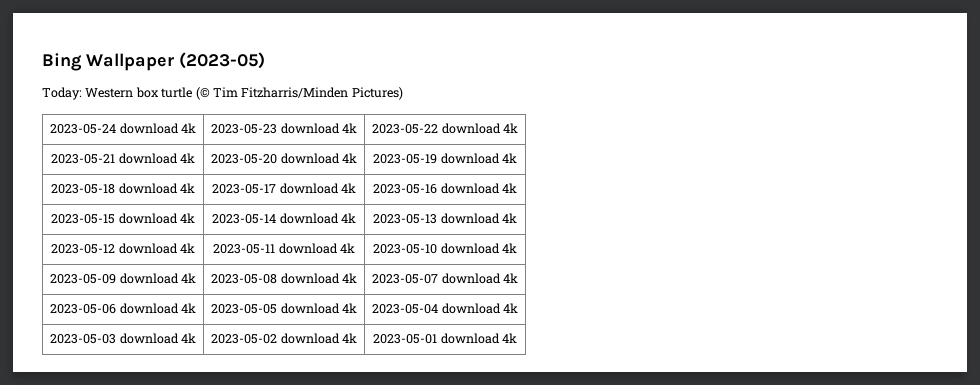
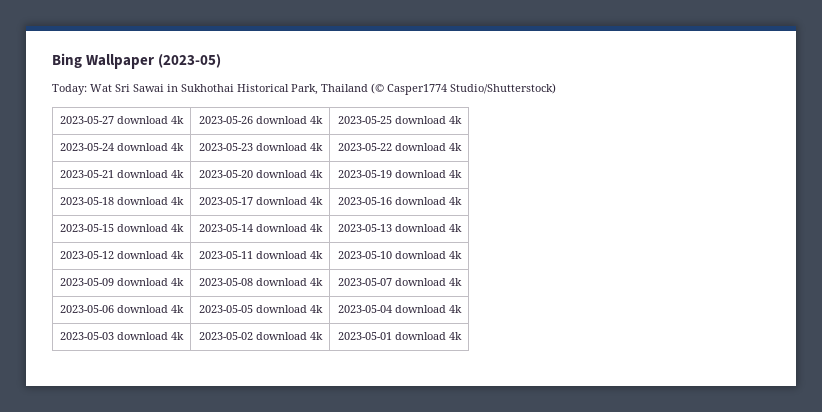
- Today: Western box turtle (© Tim Fitzharris/Minden Pictures)
+ Today: Wat Sri Sawai in Sukhothai Historical Park, Thailand (© Casper1774 Studio/Shutterstock)
+ 2023-05-27 download 4k | 2023-05-26 download 4k | 2023-05-25 download 4k

